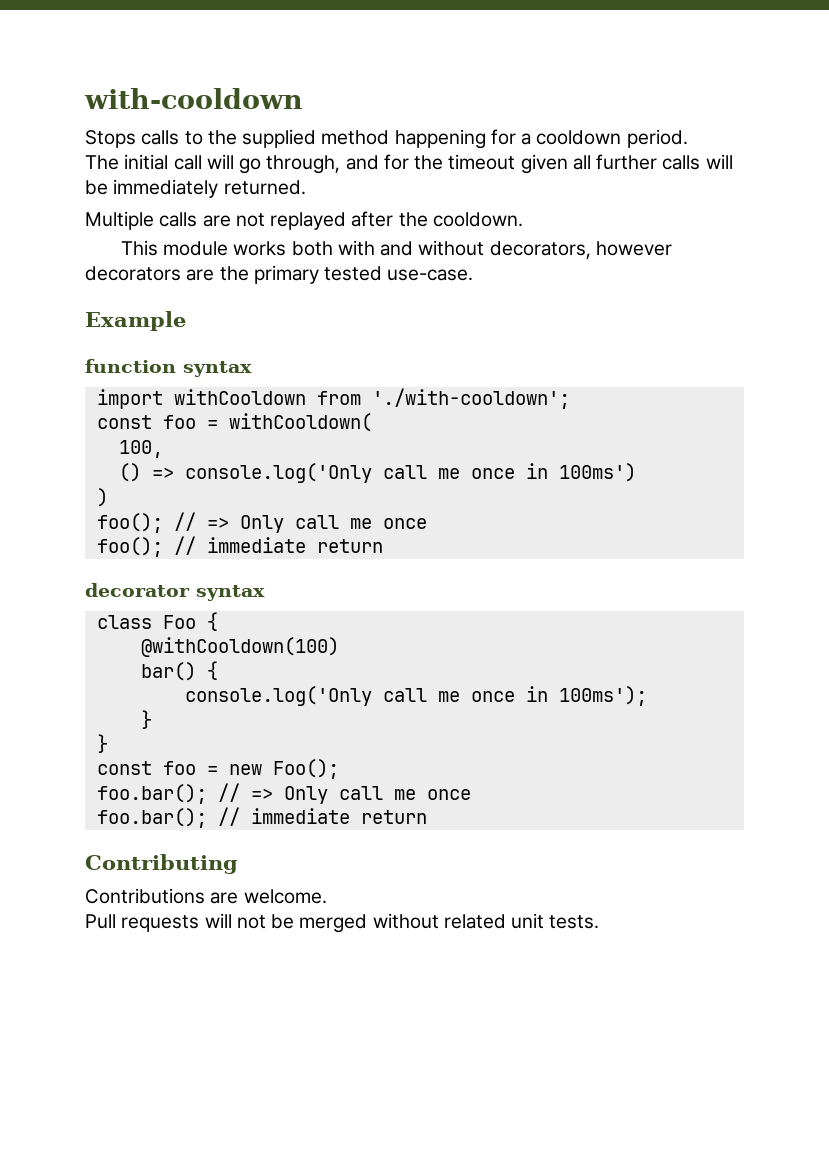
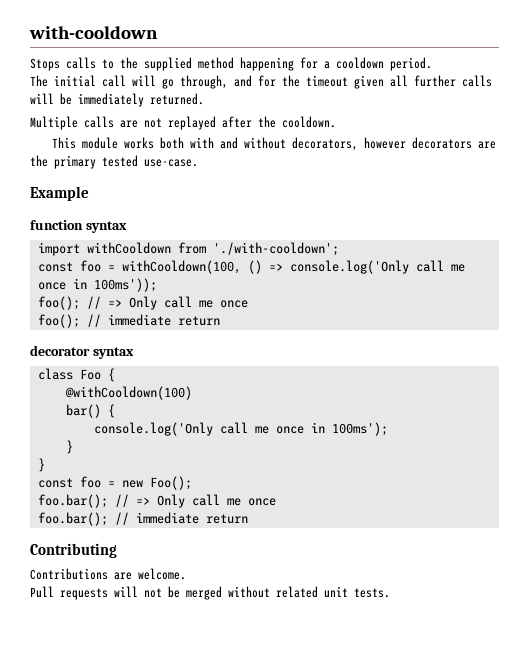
- const foo = withCooldown(
- 100,
- () => console.log('Only call me once in 100ms')
- )
+ const foo = withCooldown(100, () => console.log('Only call me once in 100ms'));

